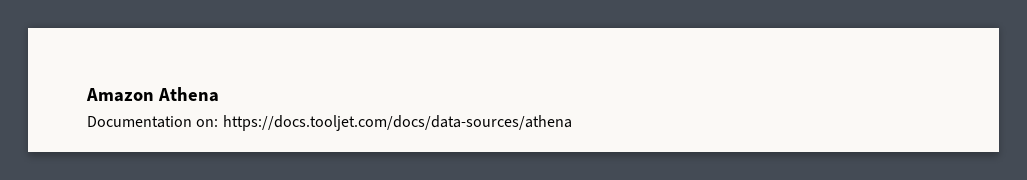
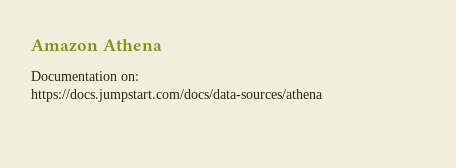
- Documentation on: https://docs.tooljet.com/docs/data-sources/athena
+ Documentation on: https://docs.jumpstart.com/docs/data-sources/athena

